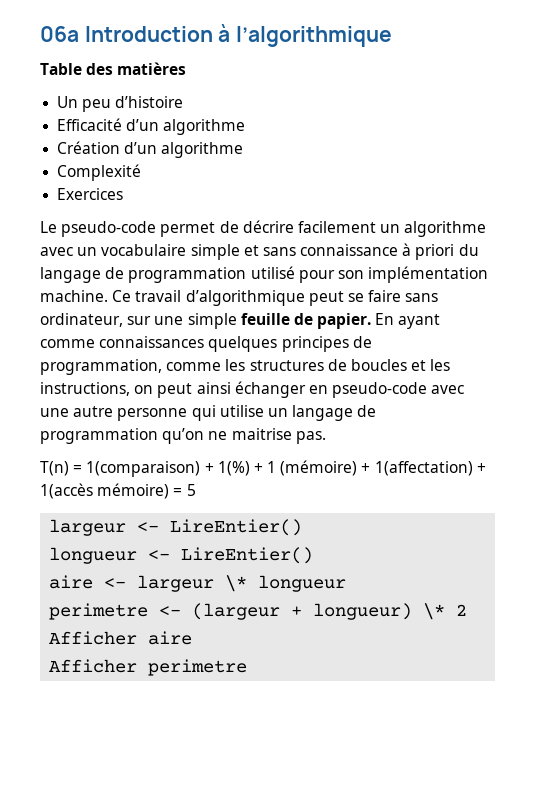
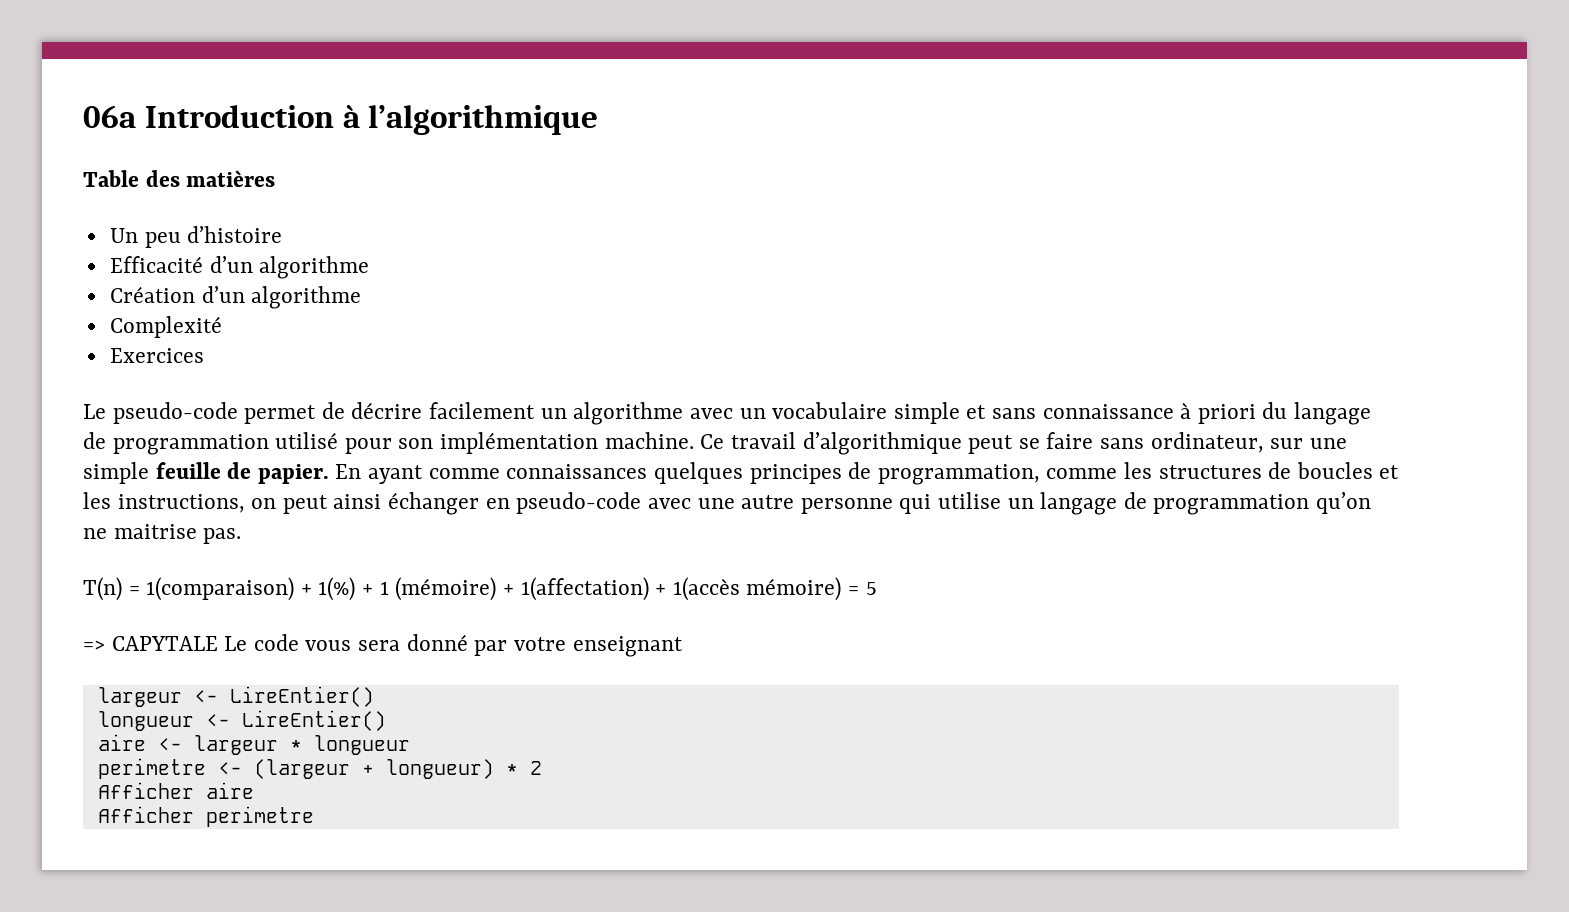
+ => CAPYTALE Le code vous sera donné par votre enseignant
- aire <- largeur \* longueur
+ aire <- largeur * longueur
- perimetre <- (largeur + longueur) \* 2
+ perimetre <- (largeur + longueur) * 2

